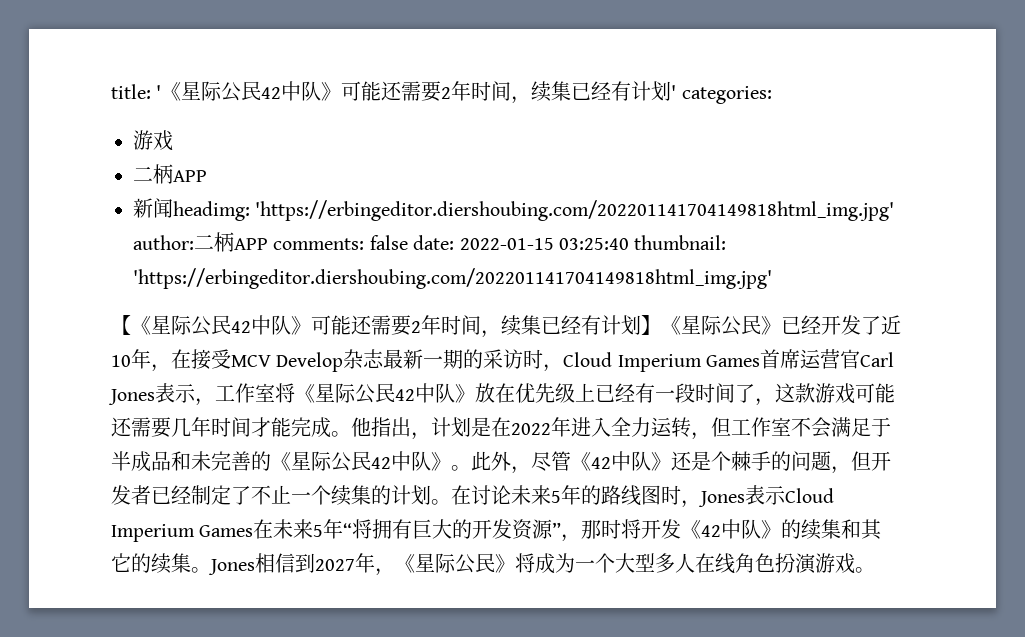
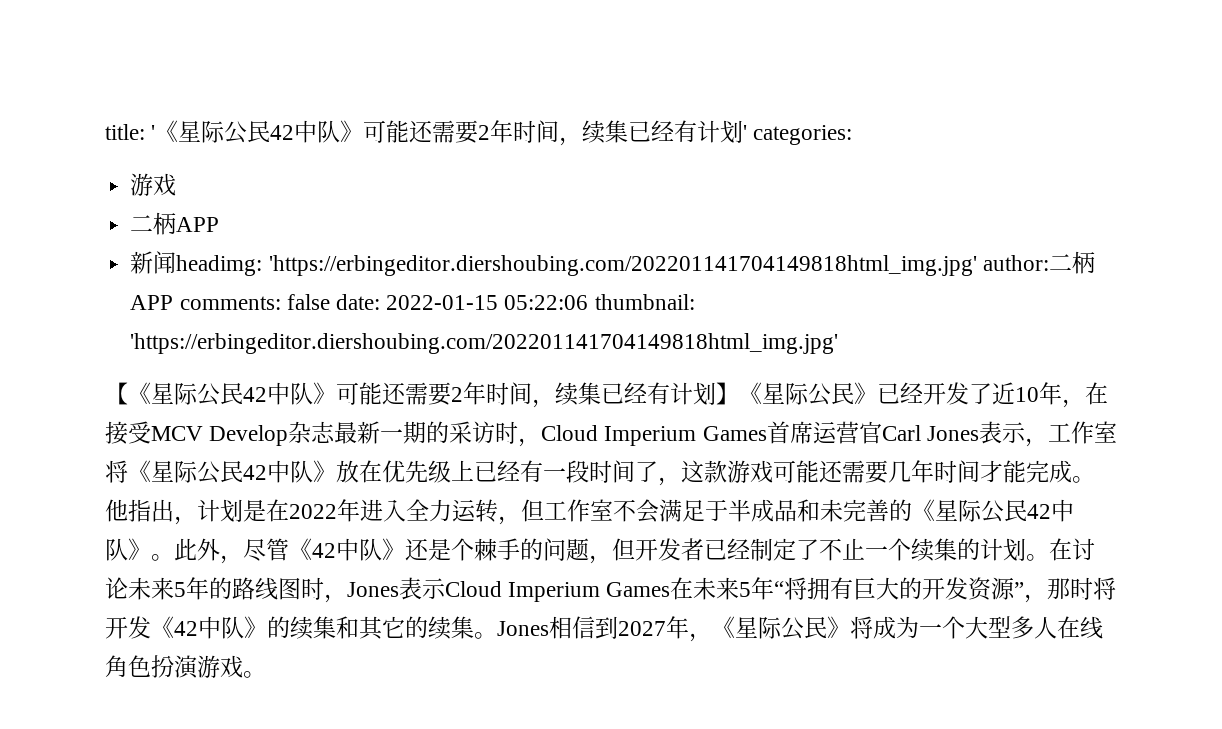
- 新闻headimg: 'https://erbingeditor.diershoubing.com/202201141704149818html_img.jpg' author:二柄APP comments: false date: 2022-01-15 03:25:40 thumbnail: 'https://erbingeditor.diershoubing.com/202201141704149818html_img.jpg'
+ 新闻headimg: 'https://erbingeditor.diershoubing.com/202201141704149818html_img.jpg' author:二柄APP comments: false date: 2022-01-15 05:22:06 thumbnail: 'https://erbingeditor.diershoubing.com/202201141704149818html_img.jpg'

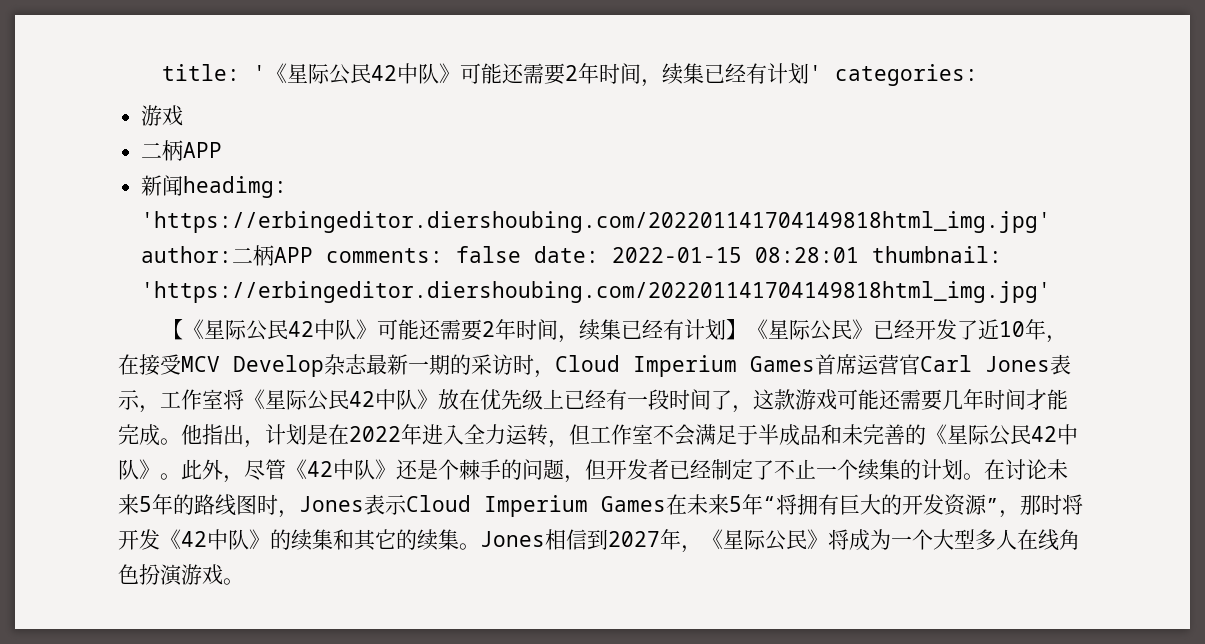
- 新闻headimg: 'https://erbingeditor.diershoubing.com/202201141704149818html_img.jpg' author:二柄APP comments: false date: 2022-01-15 05:22:06 thumbnail: 'https://erbingeditor.diershoubing.com/202201141704149818html_img.jpg'
+ 新闻headimg: 'https://erbingeditor.diershoubing.com/202201141704149818html_img.jpg' author:二柄APP comments: false date: 2022-01-15 08:28:01 thumbnail: 'https://erbingeditor.diershoubing.com/202201141704149818html_img.jpg'

